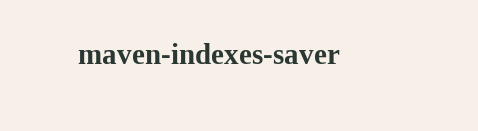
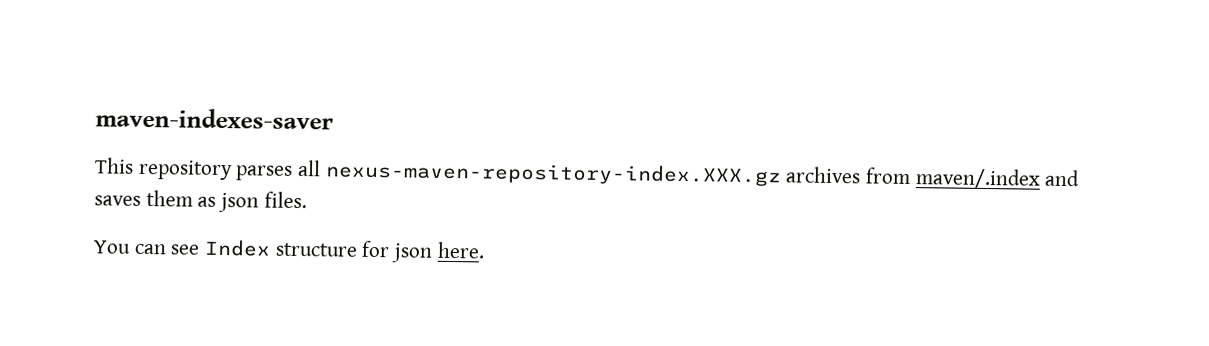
+ This repository parses all nexus-maven-repository-index.XXX.gz archives from maven/.index and saves them as json files.
+ You can see Index structure for json here.

